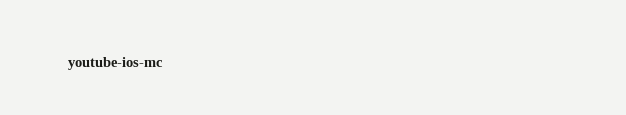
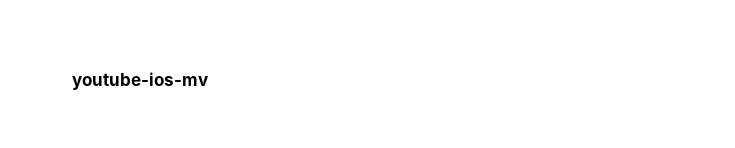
- youtube-ios-mc
+ youtube-ios-mv

